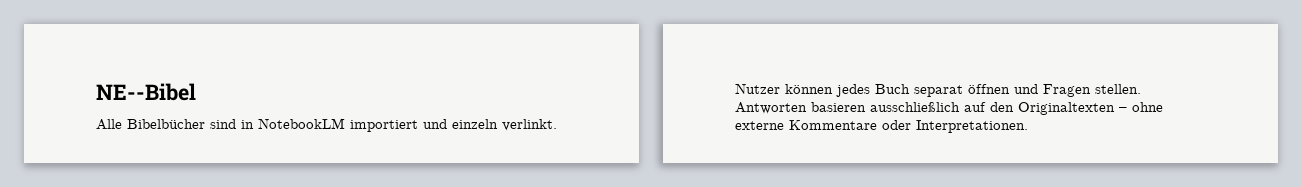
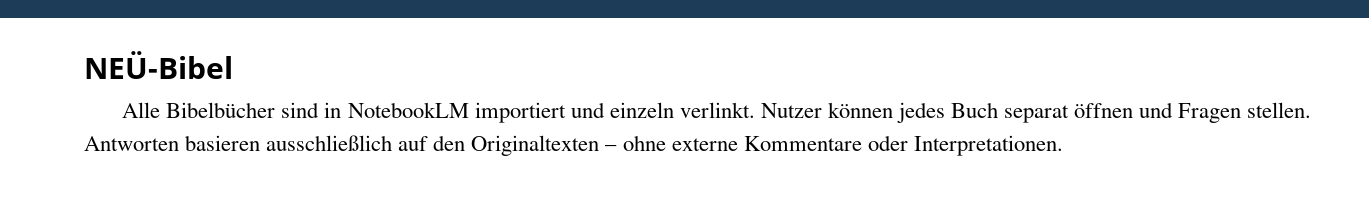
- NE--Bibel
+ NEÜ-Bibel

